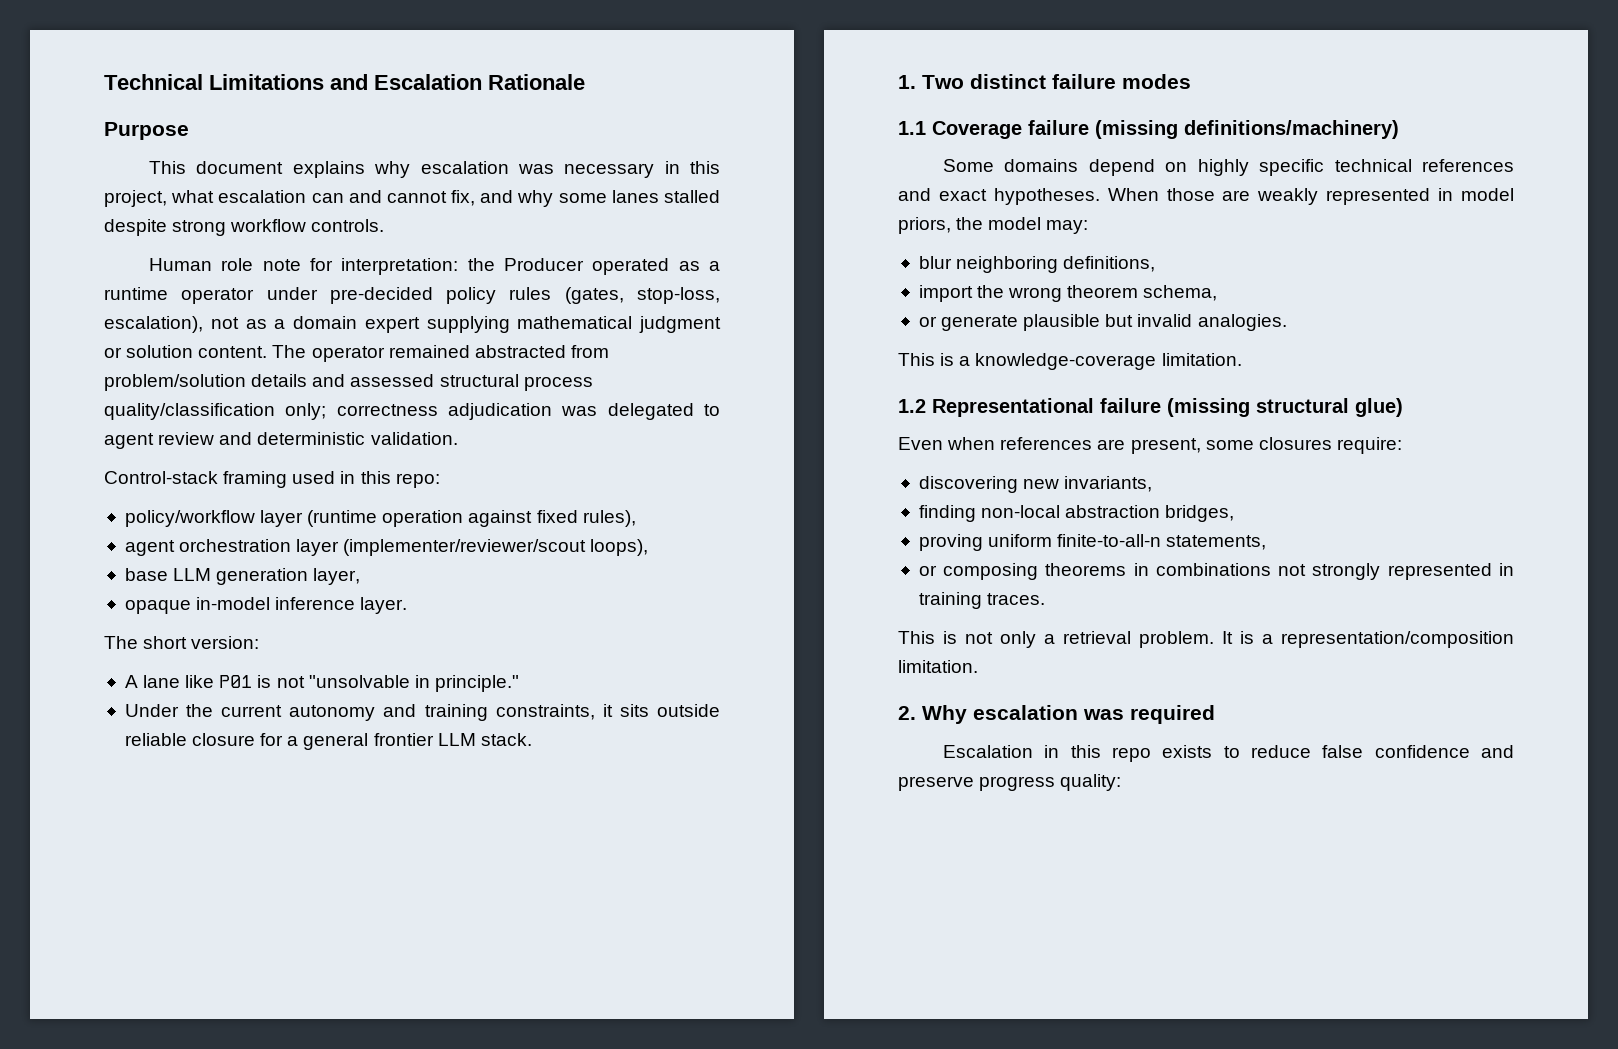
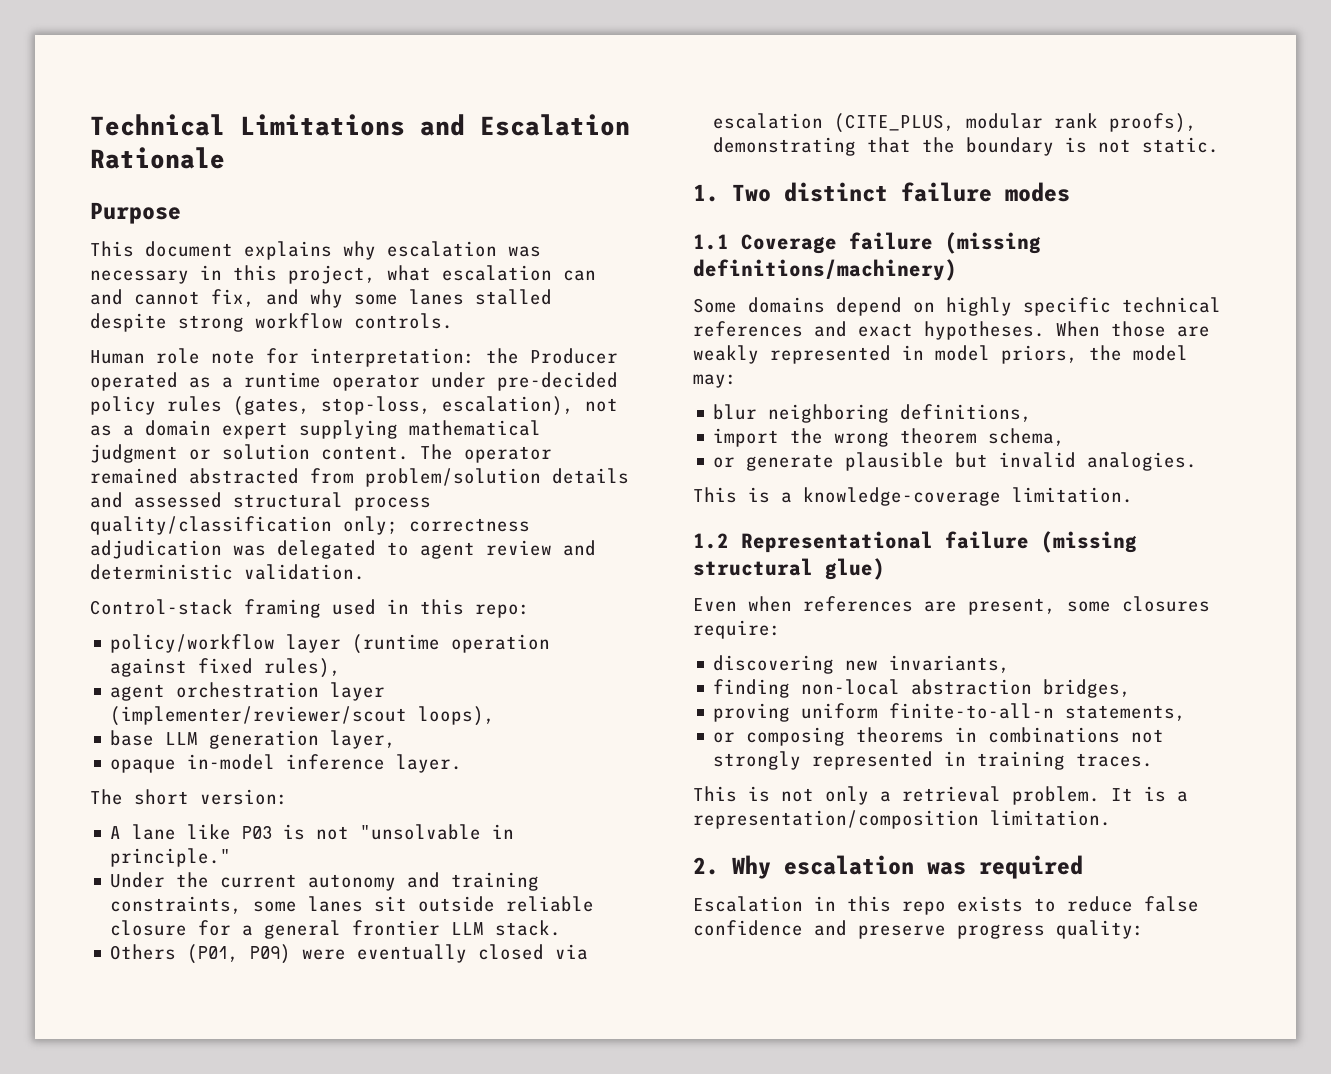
- A lane like P01 is not "unsolvable in principle."
+ A lane like P03 is not "unsolvable in principle."
- Under the current autonomy and training constraints, it sits outside reliable closure for a general frontier LLM stack.
+ Under the current autonomy and training constraints, some lanes sit outside reliable closure for a general frontier LLM stack.
+ Others (P01, P09) were eventually closed via escalation (CITE_PLUS, modular rank proofs), demonstrating that the boundary is not static.

